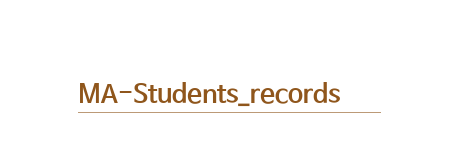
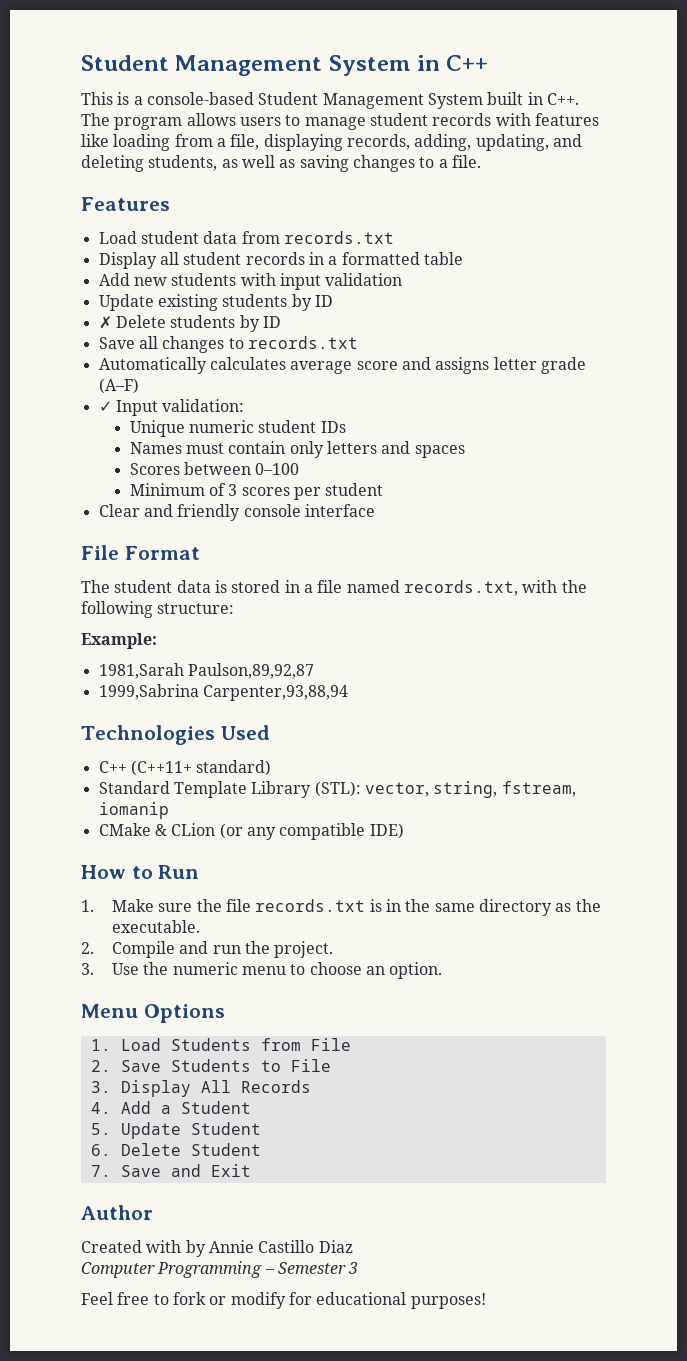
- MA-Students_records
+ Student Management System in C++
+ This is a console-based Student Management System built in C++. The program allows users to manage student records with features like loading from a file, displaying records, adding, updating, and deleting students, as well as saving changes to a file.
+ Features
+ Load student data from records.txt
+ Display all student records in a formatted table
+ Add new students with input validation
+ Update existing students by ID
+ ✗ Delete students by ID
+ Save all changes to records.txt
+ Automatically calculates average score and assigns letter grade (A–F)
+ ✓ Input validation:
+ Unique numeric student IDs
+ Names must contain only letters and spaces
+ Scores between 0–100
+ Minimum of 3 scores per student
+ Clear and friendly console interface
+ File Format
+ The student data is stored in a file named records.txt, with the following structure:
+ Example:
+ 1981,Sarah Paulson,89,92,87
+ 1999,Sabrina Carpenter,93,88,94
+ Technologies Used
+ C++ (C++11+ standard)
+ Standard Template Library (STL): vector, string, fstream, iomanip
+ CMake & CLion (or any compatible IDE)
+ How to Run
+ 1. Make sure the file records.txt is in the same directory as the executable.
+ 2. Compile and run the project.
+ 3. Use the numeric menu to choose an option.
+ Menu Options
+ 1. Load Students from File
+ 2. Save Students to File
+ 3. Display All Records
+ 4. Add a Student
+ 5. Update Student
+ 6. Delete Student
+ 7. Save and Exit
+ Author
+ Created with by Annie Castillo Diaz
+ Computer Programming – Semester 3
+ Feel free to fork or modify for educational purposes!

